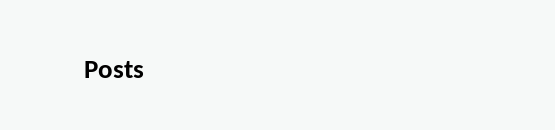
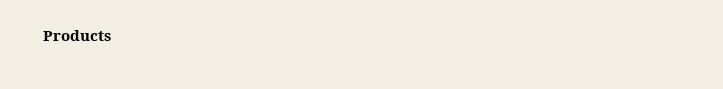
- Posts
+ Products

